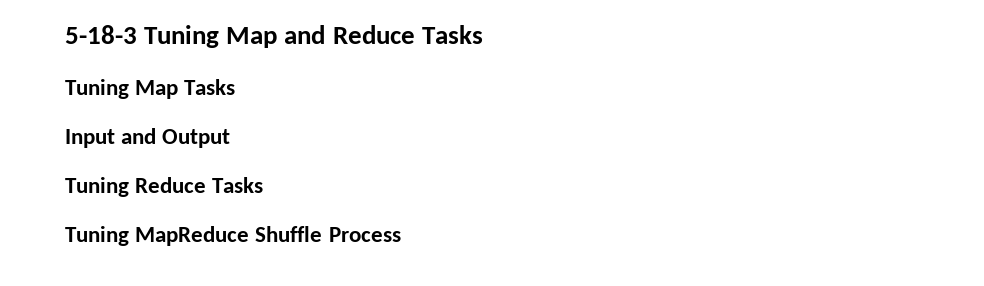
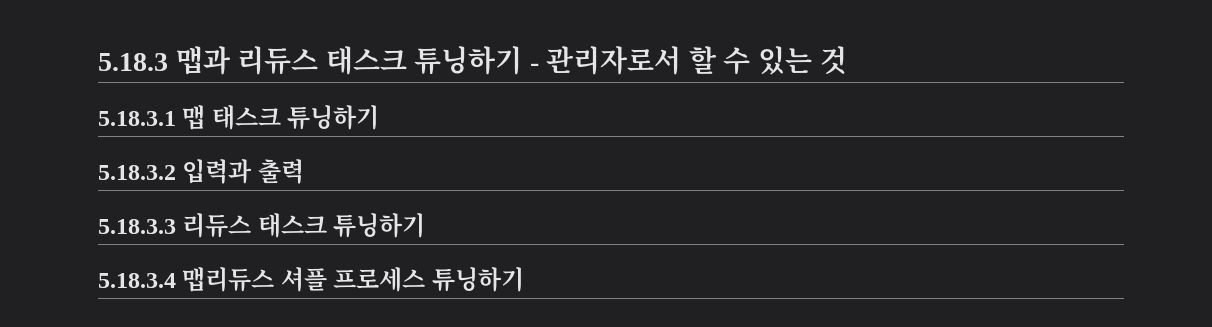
- 5-18-3 Tuning Map and Reduce Tasks
- Tuning Map Tasks
- Input and Output
- Tuning Reduce Tasks
- Tuning MapReduce Shuffle Process
+ 5.18.3 맵과 리듀스 태스크 튜닝하기 - 관리자로서 할 수 있는 것
+ 5.18.3.1 맵 태스크 튜닝하기
+ 5.18.3.2 입력과 출력
+ 5.18.3.3 리듀스 태스크 튜닝하기
+ 5.18.3.4 맵리듀스 셔플 프로세스 튜닝하기

